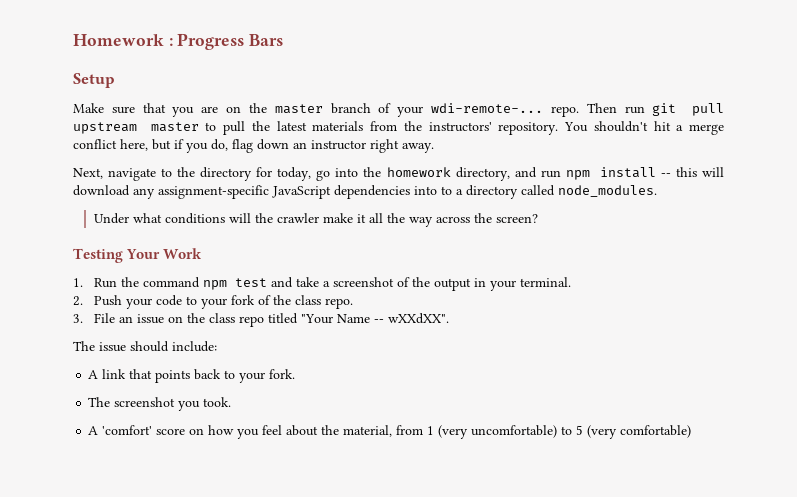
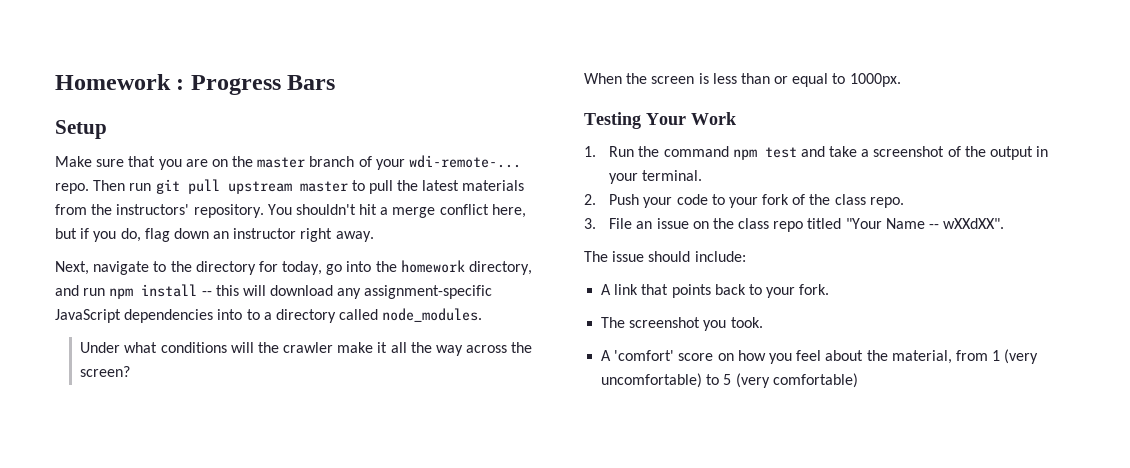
+ When the screen is less than or equal to 1000px.

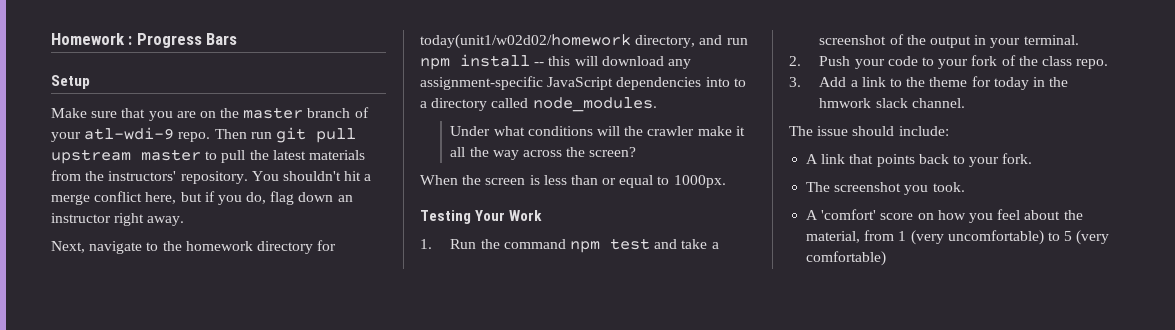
- Make sure that you are on the master branch of your wdi-remote-... repo.
+ Make sure that you are on the master branch of your atl-wdi-9 repo.
- Next, navigate to the directory for today, go into the homework directory, and run npm install -- this will download any assignment-specific JavaScript dependencies into to a directory called node_modules.
+ Next, navigate to the homework directory for today(unit1/w02d02/homework directory, and run npm install -- this will download any assignment-specific JavaScript dependencies into to a directory called node_modules.
- 3. File an issue on the class repo titled "Your Name -- wXXdXX".
+ 3. Add a link to the theme for today in the hmwork slack channel.

